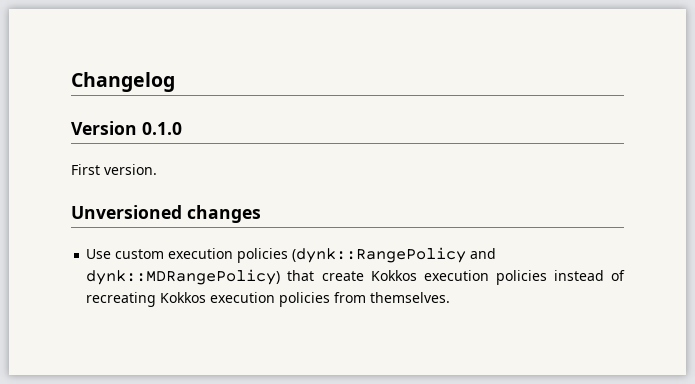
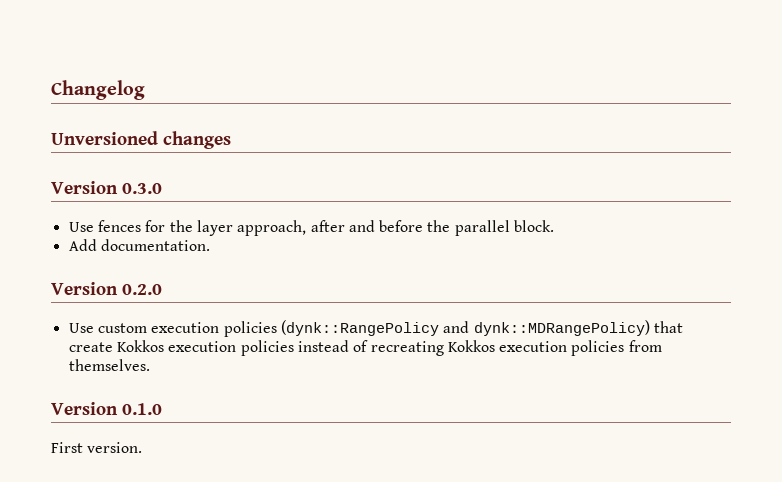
- Version 0.1.0
- First version.
  Unversioned changes
+ Version 0.3.0
+ Use fences for the layer approach, after and before the parallel block.
+ Add documentation.
+ Version 0.2.0
+ Version 0.1.0
+ First version.

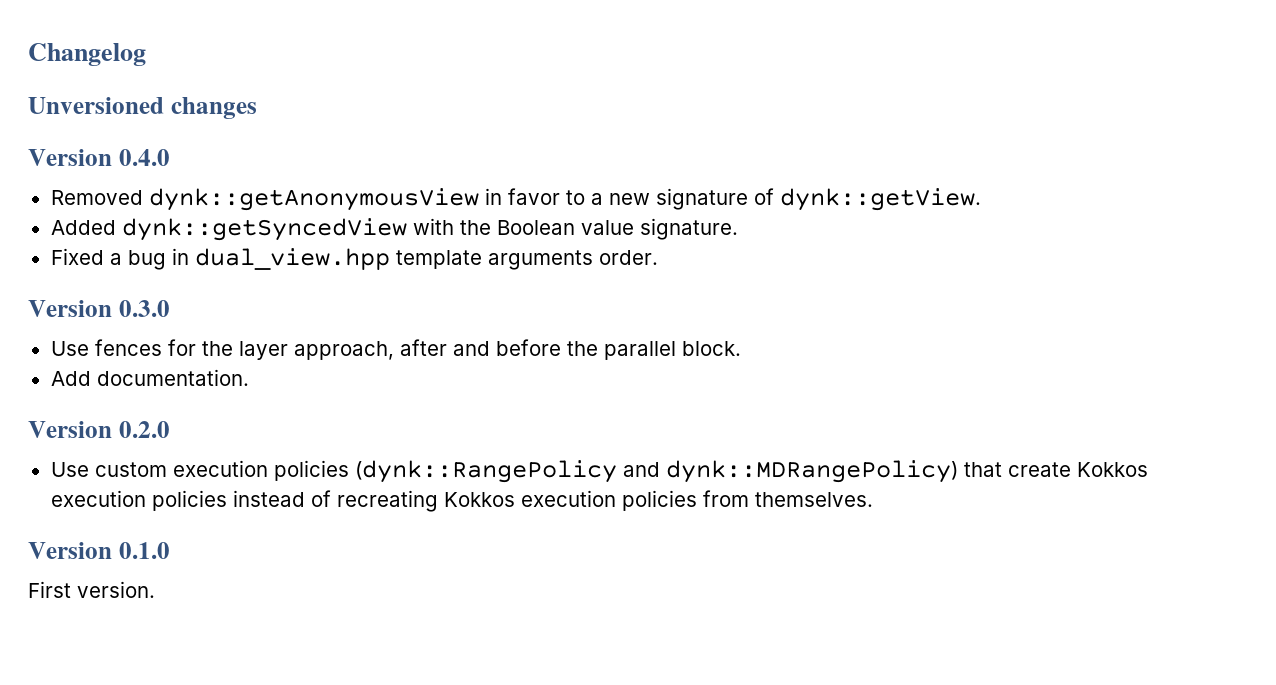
+ Version 0.4.0
+ Removed dynk::getAnonymousView in favor to a new signature of dynk::getView.
+ Added dynk::getSyncedView with the Boolean value signature.
+ Fixed a bug in dual_view.hpp template arguments order.

